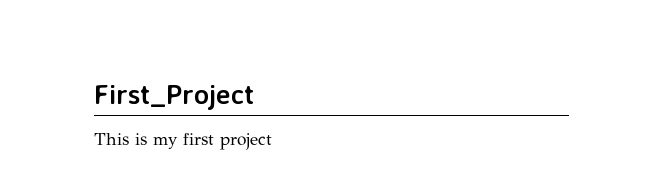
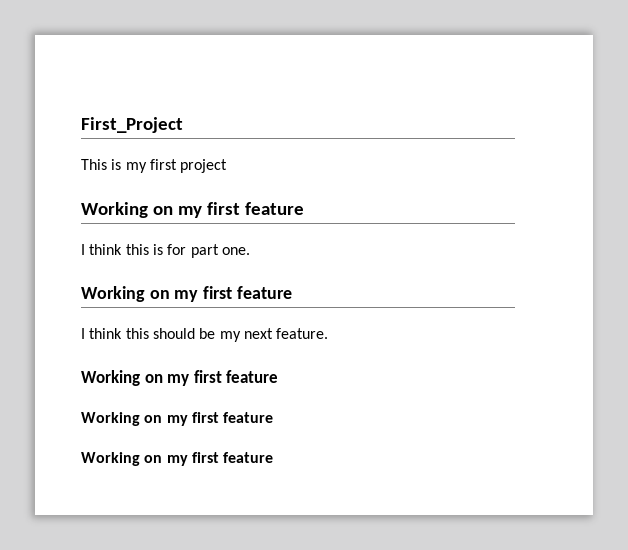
  This is my first project
+ Working on my first feature
+ I think this is for part one.
+ Working on my first feature
+ I think this should be my next feature.
+ Working on my first feature
+ Working on my first feature
+ Working on my first feature

